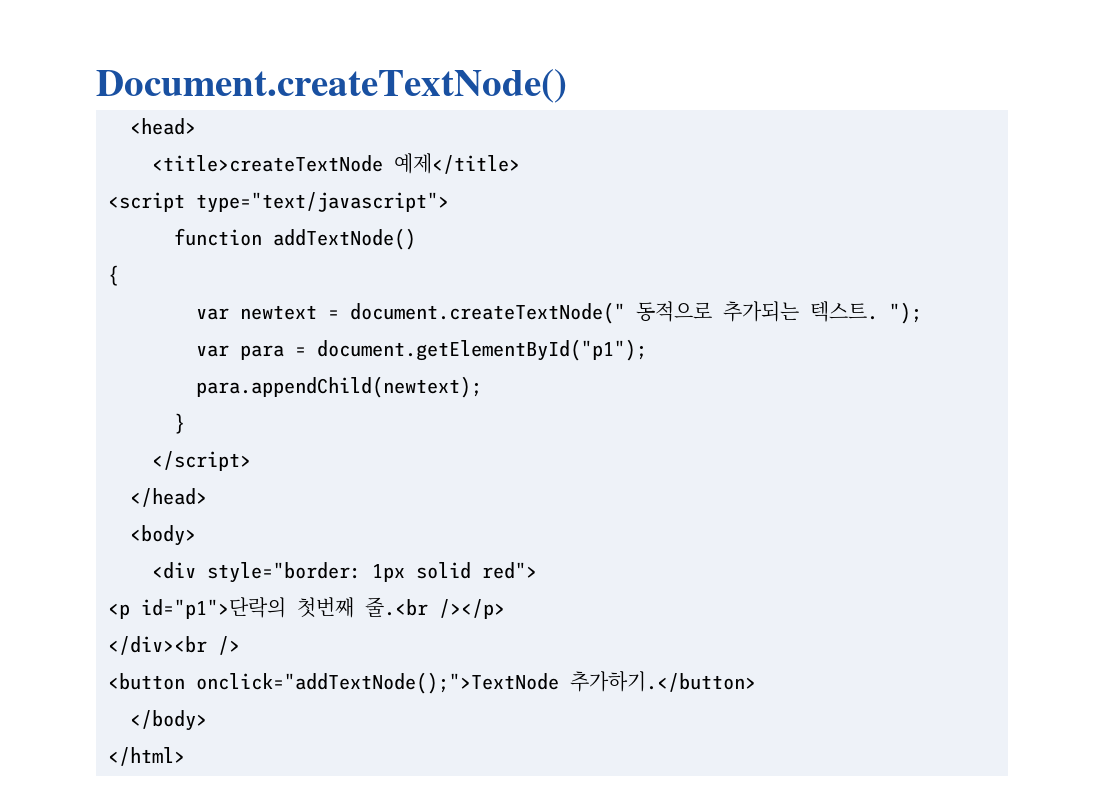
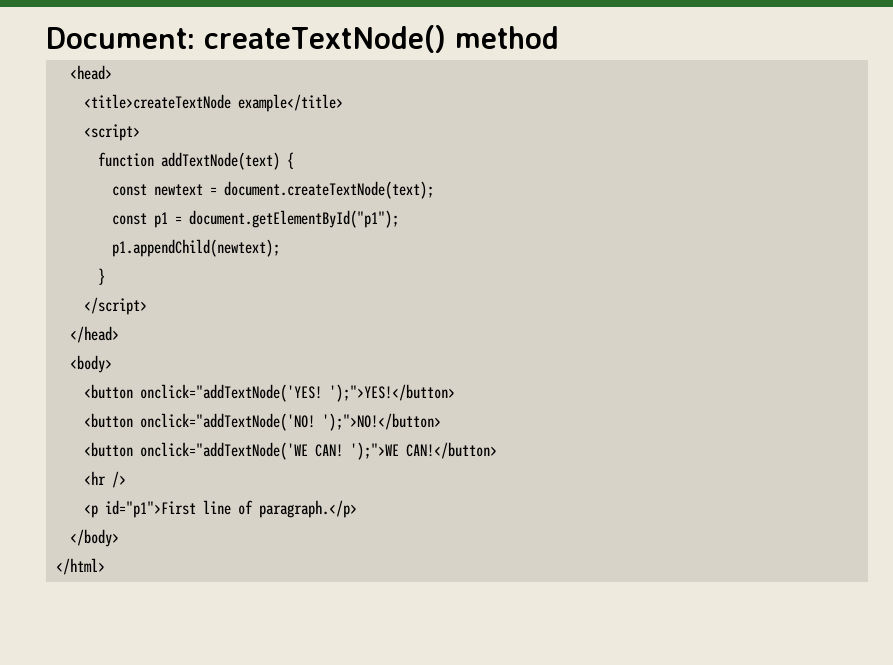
- Document.createTextNode()
+ Document: createTextNode() method
- <title>createTextNode 예제</title>
- <script type="text/javascript">
+ <title>createTextNode example</title>
+ <script>
- function addTextNode()
- {
+ function addTextNode(text) {
- var newtext = document.createTextNode(" 동적으로 추가되는 텍스트. ");
- var para = document.getElementById("p1");
+ const newtext = document.createTextNode(text);
+ const p1 = document.getElementById("p1");
- para.appendChild(newtext);
+ p1.appendChild(newtext);
- <div style="border: 1px solid red">
- <p id="p1">단락의 첫번째 줄.<br /></p>
- </div><br />
- <button onclick="addTextNode();">TextNode 추가하기.</button>
+ <button onclick="addTextNode('YES! ');">YES!</button>
+ <button onclick="addTextNode('NO! ');">NO!</button>
+ <button onclick="addTextNode('WE CAN! ');">WE CAN!</button>
+ <hr />
+ <p id="p1">First line of paragraph.</p>

